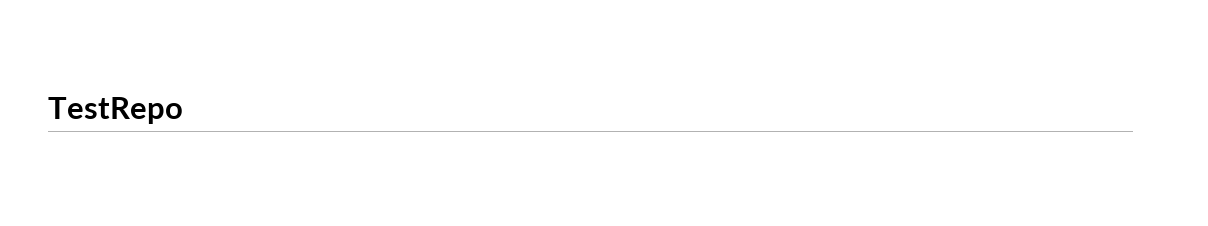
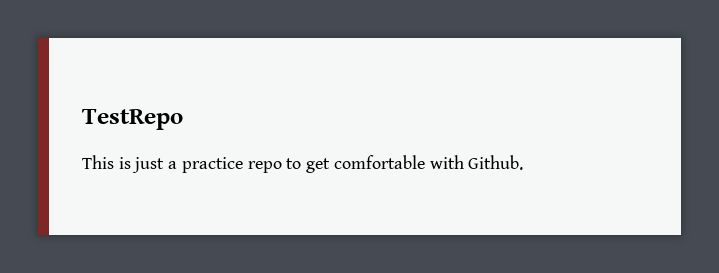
+ This is just a practice repo to get comfortable with Github.

